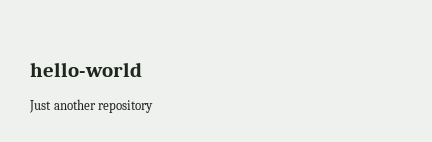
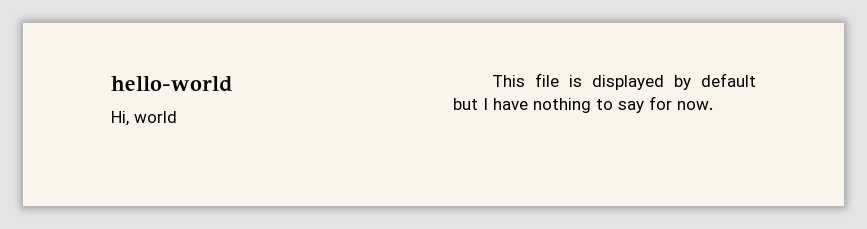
- Just another repository
+ Hi, world
+ This file is displayed by default but I have nothing to say for now.

